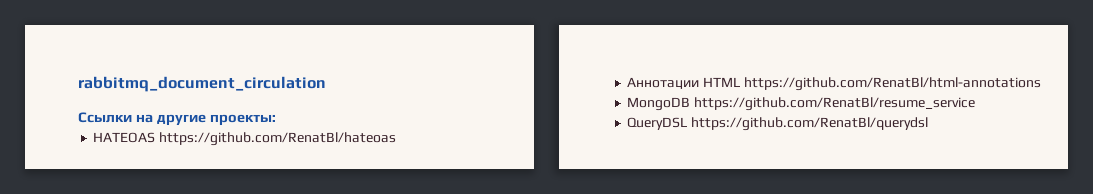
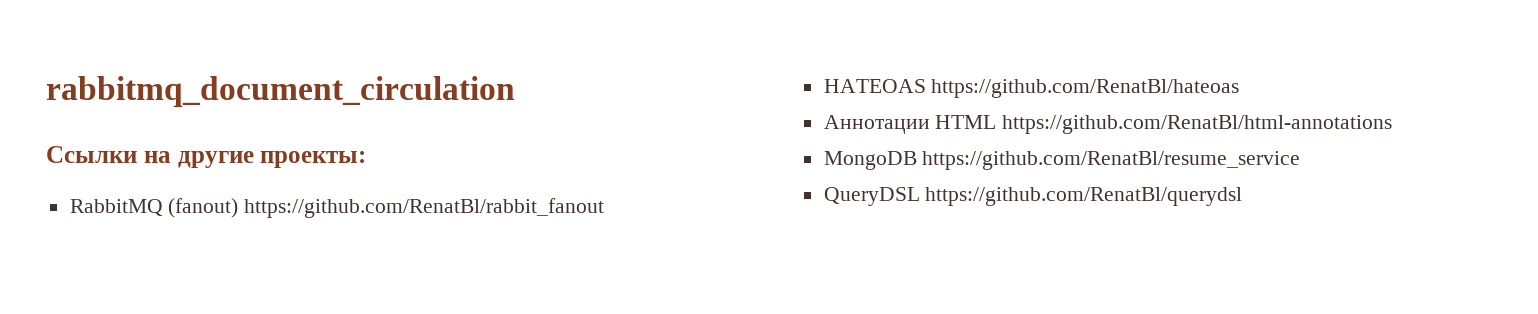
+ RabbitMQ (fanout) https://github.com/RenatBl/rabbit_fanout

